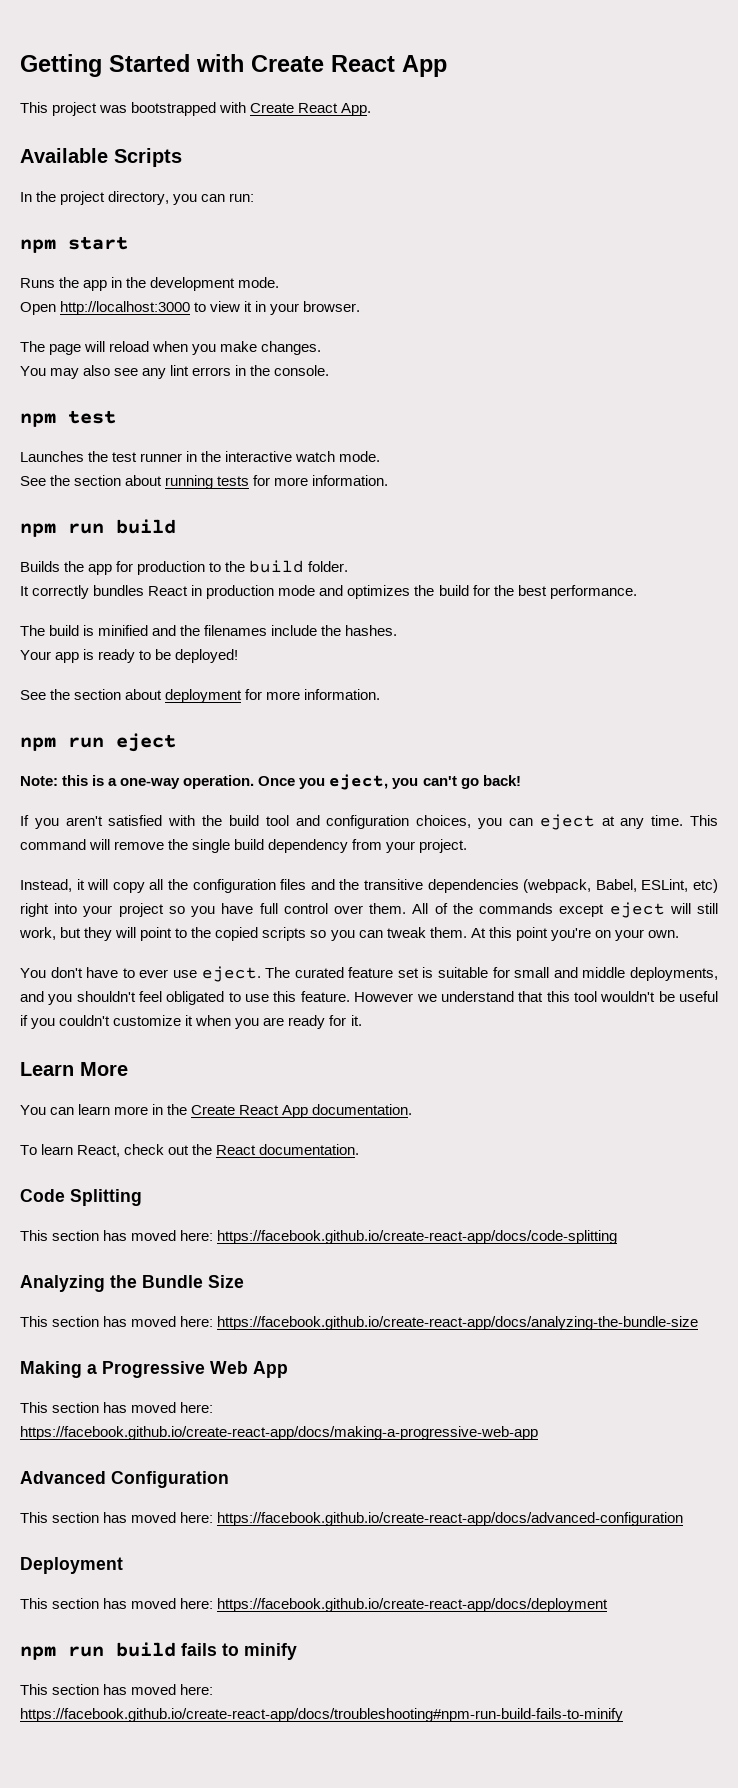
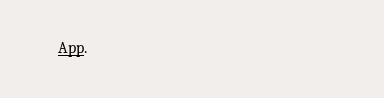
- Getting Started with Create React App
- This project was bootstrapped with Create React App.
- Available Scripts
- In the project directory, you can run:
- npm start
- Runs the app in the development mode.
- Open http://localhost:3000 to view it in your browser.
- The page will reload when you make changes.
- You may also see any lint errors in the console.
- npm test
- Launches the test runner in the interactive watch mode.
- See the section about running tests for more information.
- npm run build
- Builds the app for production to the build folder.
- It correctly bundles React in production mode and optimizes the build for the best performance.
- The build is minified and the filenames include the hashes.
- Your app is ready to be deployed!
- See the section about deployment for more information.
- npm run eject
- Note: this is a one-way operation. Once you eject, you can't go back!
- If you aren't satisfied with the build tool and configuration choices, you can eject at any time. This command will remove the single build dependency from your project.
- Instead, it will copy all the configuration files and the transitive dependencies (webpack, Babel, ESLint, etc) right into your project so you have full control over them. All of the commands except eject will still work, but they will point to the copied scripts so you can tweak them. At this point you're on your own.
- You don't have to ever use eject. The curated feature set is suitable for small and middle deployments, and you shouldn't feel obligated to use this feature. However we understand that this tool wouldn't be useful if you couldn't customize it when you are ready for it.
- Learn More
- You can learn more in the Create React App documentation.
- To learn React, check out the React documentation.
- Code Splitting
- This section has moved here: https://facebook.github.io/create-react-app/docs/code-splitting
- Analyzing the Bundle Size
- This section has moved here: https://facebook.github.io/create-react-app/docs/analyzing-the-bundle-size
- Making a Progressive Web App
- This section has moved here: https://facebook.github.io/create-react-app/docs/making-a-progressive-web-app
- Advanced Configuration
- This section has moved here: https://facebook.github.io/create-react-app/docs/advanced-configuration
- Deployment
- This section has moved here: https://facebook.github.io/create-react-app/docs/deployment
- npm run build fails to minify
- This section has moved here: https://facebook.github.io/create-react-app/docs/troubleshooting#npm-run-build-fails-to-minify
+ App.

